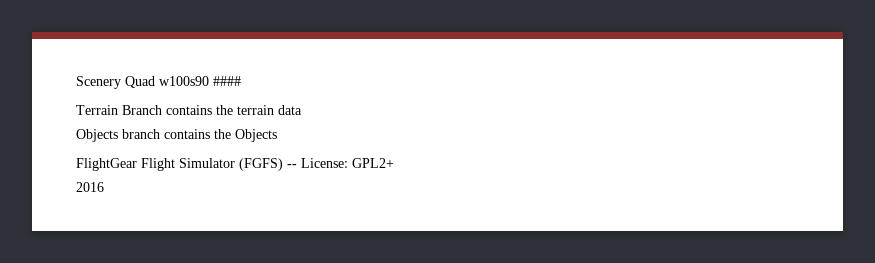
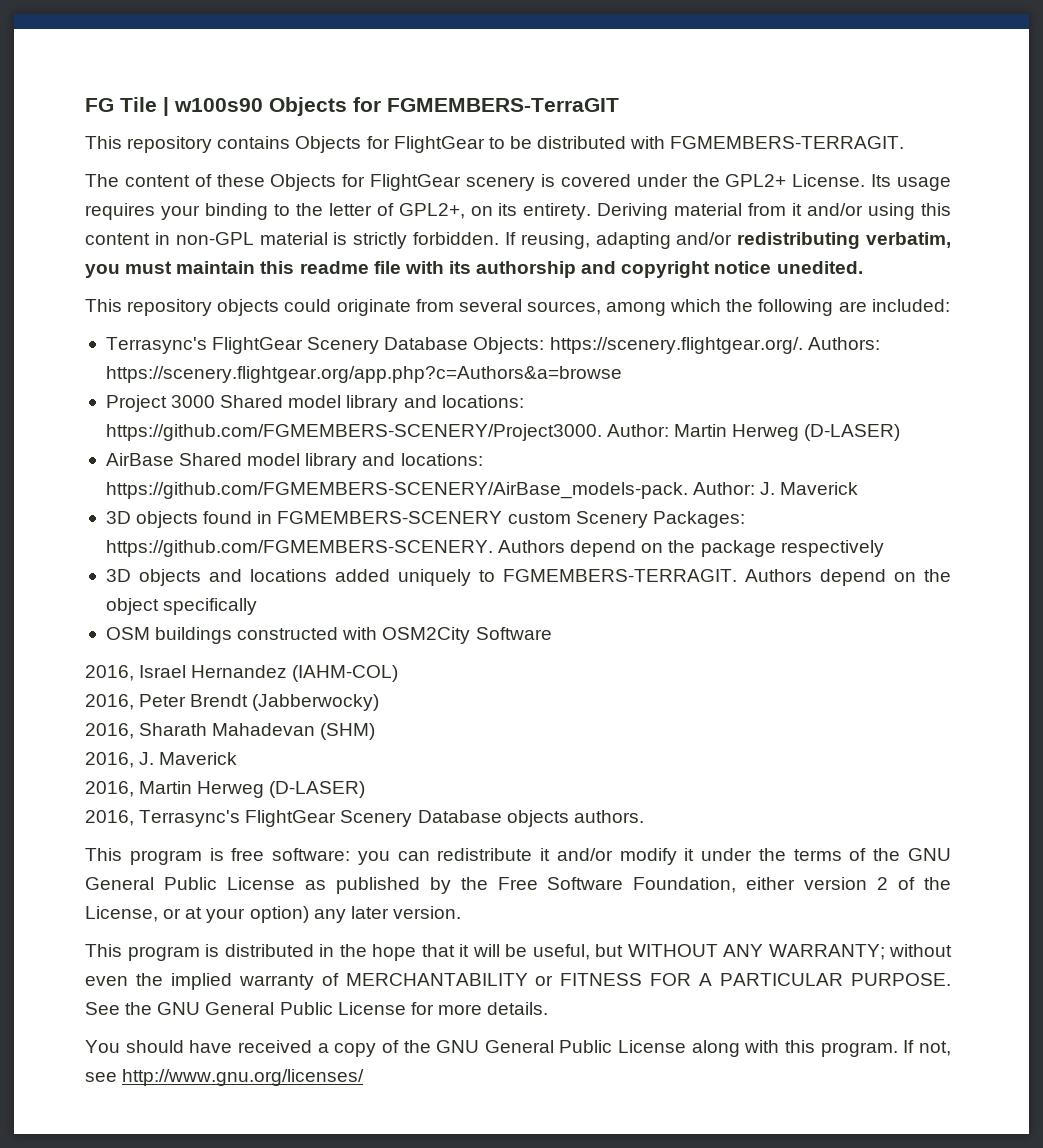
- Scenery Quad w100s90 ####
- Terrain Branch contains the terrain data
- Objects branch contains the Objects
- FlightGear Flight Simulator (FGFS) -- License: GPL2+
- 2016
+ FG Tile | w100s90 Objects for FGMEMBERS-TerraGIT
+ This repository contains Objects for FlightGear to be distributed with FGMEMBERS-TERRAGIT.
+ The content of these Objects for FlightGear scenery is covered under the GPL2+ License. Its usage requires your binding to the letter of GPL2+, on its entirety. Deriving material from it and/or using this content in non-GPL material is strictly forbidden. If reusing, adapting and/or redistributing verbatim, you must maintain this readme file with its authorship and copyright notice unedited.
+ This repository objects could originate from several sources, among which the following are included:
+ Terrasync's FlightGear Scenery Database Objects: https://scenery.flightgear.org/. Authors: https://scenery.flightgear.org/app.php?c=Authors&a=browse
+ Project 3000 Shared model library and locations: https://github.com/FGMEMBERS-SCENERY/Project3000. Author: Martin Herweg (D-LASER)
+ AirBase Shared model library and locations: https://github.com/FGMEMBERS-SCENERY/AirBase_models-pack. Author: J. Maverick
+ 3D objects found in FGMEMBERS-SCENERY custom Scenery Packages: https://github.com/FGMEMBERS-SCENERY. Authors depend on the package respectively
+ 3D objects and locations added uniquely to FGMEMBERS-TERRAGIT. Authors depend on the object specifically
+ OSM buildings constructed with OSM2City Software
+ 2016, Israel Hernandez (IAHM-COL)
+ 2016, Peter Brendt (Jabberwocky)
+ 2016, Sharath Mahadevan (SHM)
+ 2016, J. Maverick
+ 2016, Martin Herweg (D-LASER)
+ 2016, Terrasync's FlightGear Scenery Database objects authors.
+ This program is free software: you can redistribute it and/or modify it under the terms of the GNU General Public License as published by the Free Software Foundation, either version 2 of the License, or at your option) any later version.
+ This program is distributed in the hope that it will be useful, but WITHOUT ANY WARRANTY; without even the implied warranty of MERCHANTABILITY or FITNESS FOR A PARTICULAR PURPOSE. See the GNU General Public License for more details.
+ You should have received a copy of the GNU General Public License along with this program. If not, see http://www.gnu.org/licenses/

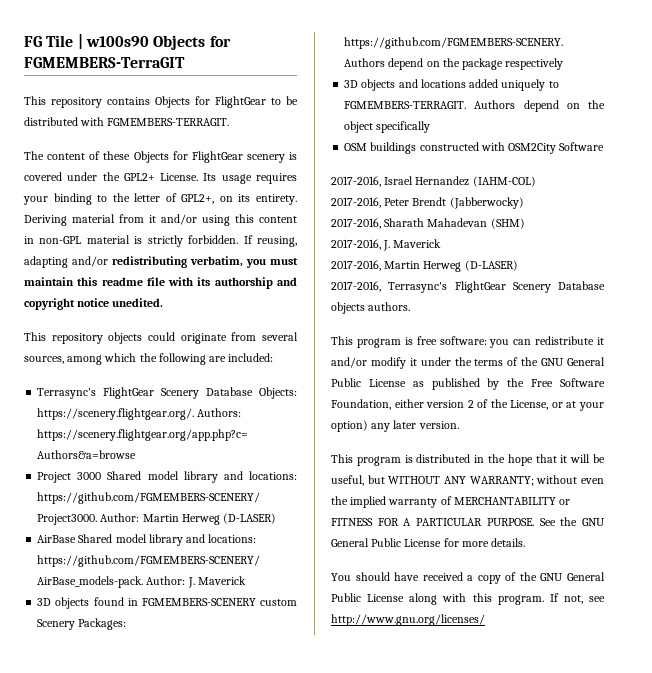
- 2016, Israel Hernandez (IAHM-COL)
+ 2017-2016, Israel Hernandez (IAHM-COL)
- 2016, Peter Brendt (Jabberwocky)
+ 2017-2016, Peter Brendt (Jabberwocky)
- 2016, Sharath Mahadevan (SHM)
+ 2017-2016, Sharath Mahadevan (SHM)
- 2016, J. Maverick
- 2016, Martin Herweg (D-LASER)
- 2016, Terrasync's FlightGear Scenery Database objects authors.
+ 2017-2016, J. Maverick
+ 2017-2016, Martin Herweg (D-LASER)
+ 2017-2016, Terrasync's FlightGear Scenery Database objects authors.

